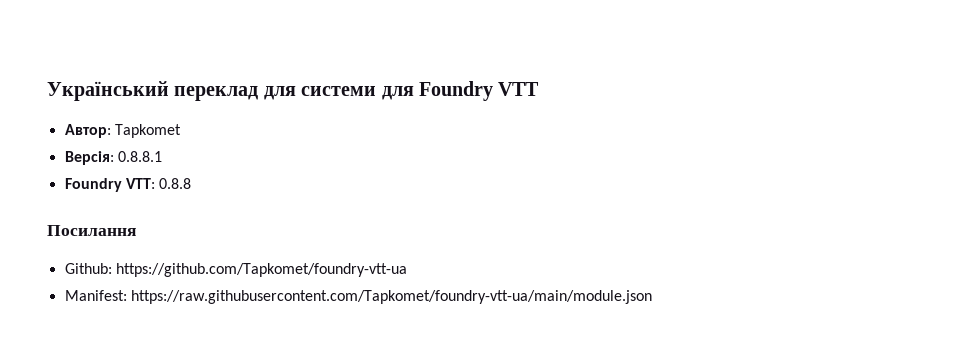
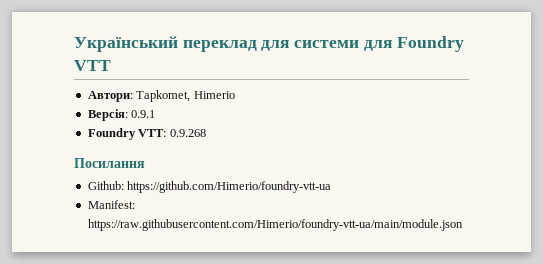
- Автор: Tapkomet
+ Автори: Tapkomet, Himerio
- Версія: 0.8.8.1
+ Версія: 0.9.1
- Foundry VTT: 0.8.8
+ Foundry VTT: 0.9.268
- Github: https://github.com/Tapkomet/foundry-vtt-ua
+ Github: https://github.com/Himerio/foundry-vtt-ua
- Manifest: https://raw.githubusercontent.com/Tapkomet/foundry-vtt-ua/main/module.json
+ Manifest: https://raw.githubusercontent.com/Himerio/foundry-vtt-ua/main/module.json

